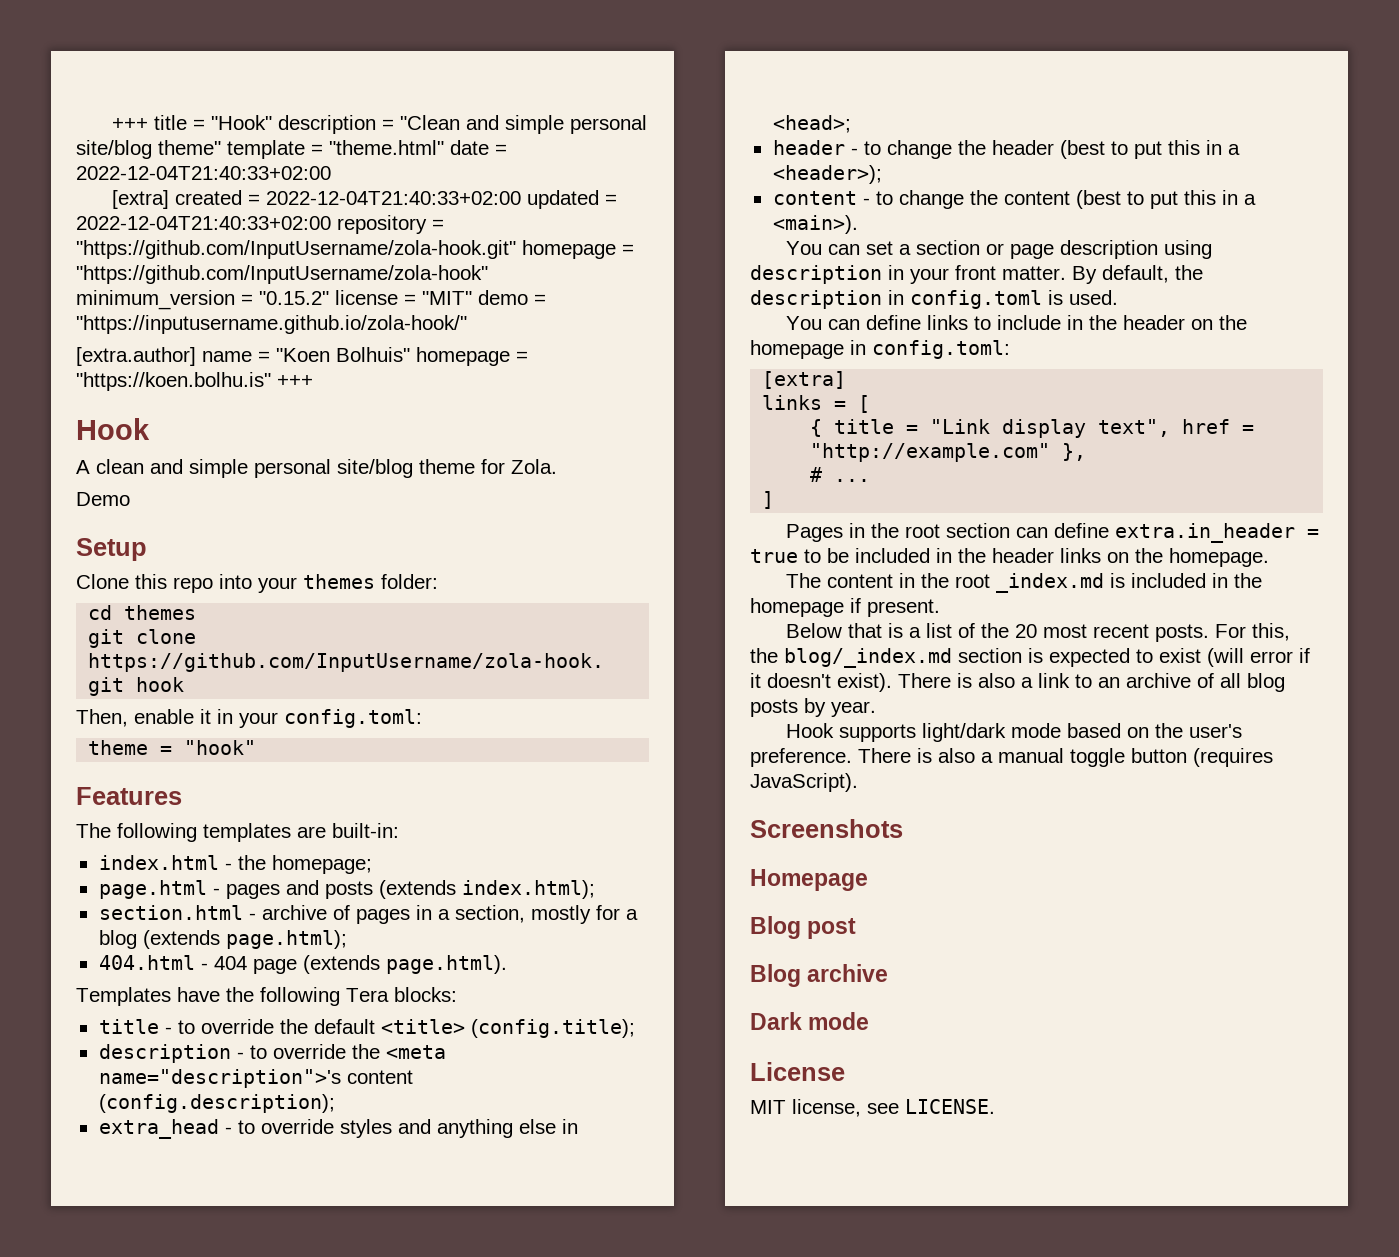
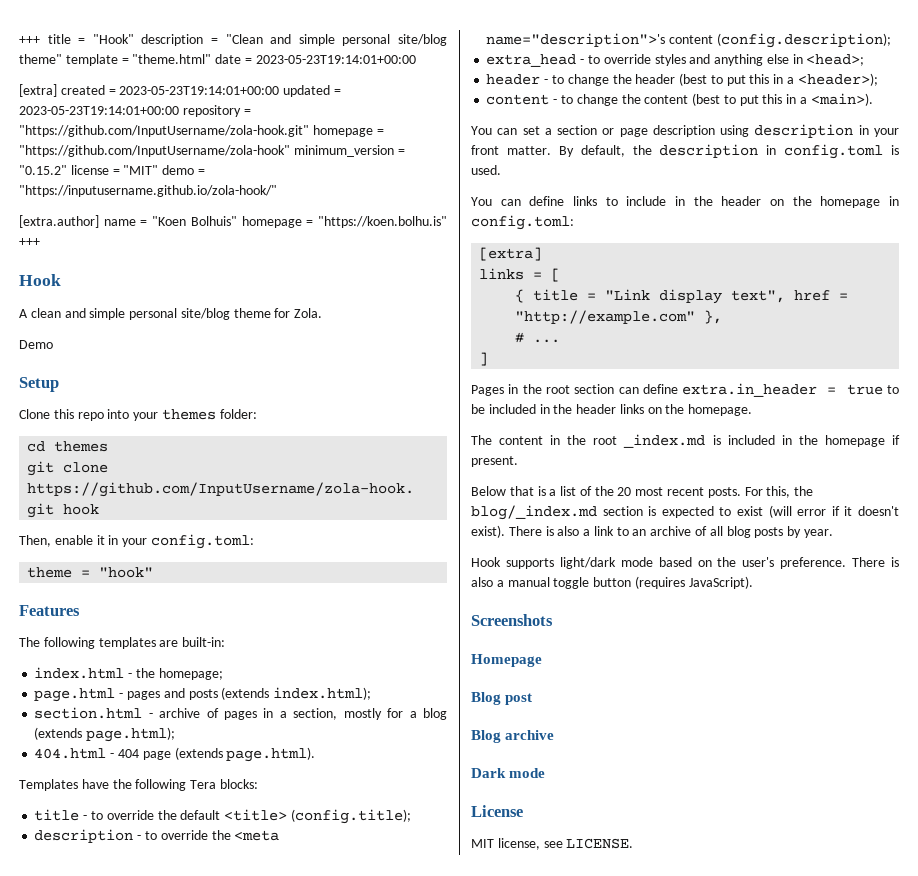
- +++ title = "Hook" description = "Clean and simple personal site/blog theme" template = "theme.html" date = 2022-12-04T21:40:33+02:00
+ +++ title = "Hook" description = "Clean and simple personal site/blog theme" template = "theme.html" date = 2023-05-23T19:14:01+00:00
- [extra] created = 2022-12-04T21:40:33+02:00 updated = 2022-12-04T21:40:33+02:00 repository = "https://github.com/InputUsername/zola-hook.git" homepage = "https://github.com/InputUsername/zola-hook" minimum_version = "0.15.2" license = "MIT" demo = "https://inputusername.github.io/zola-hook/"
+ [extra] created = 2023-05-23T19:14:01+00:00 updated = 2023-05-23T19:14:01+00:00 repository = "https://github.com/InputUsername/zola-hook.git" homepage = "https://github.com/InputUsername/zola-hook" minimum_version = "0.15.2" license = "MIT" demo = "https://inputusername.github.io/zola-hook/"

